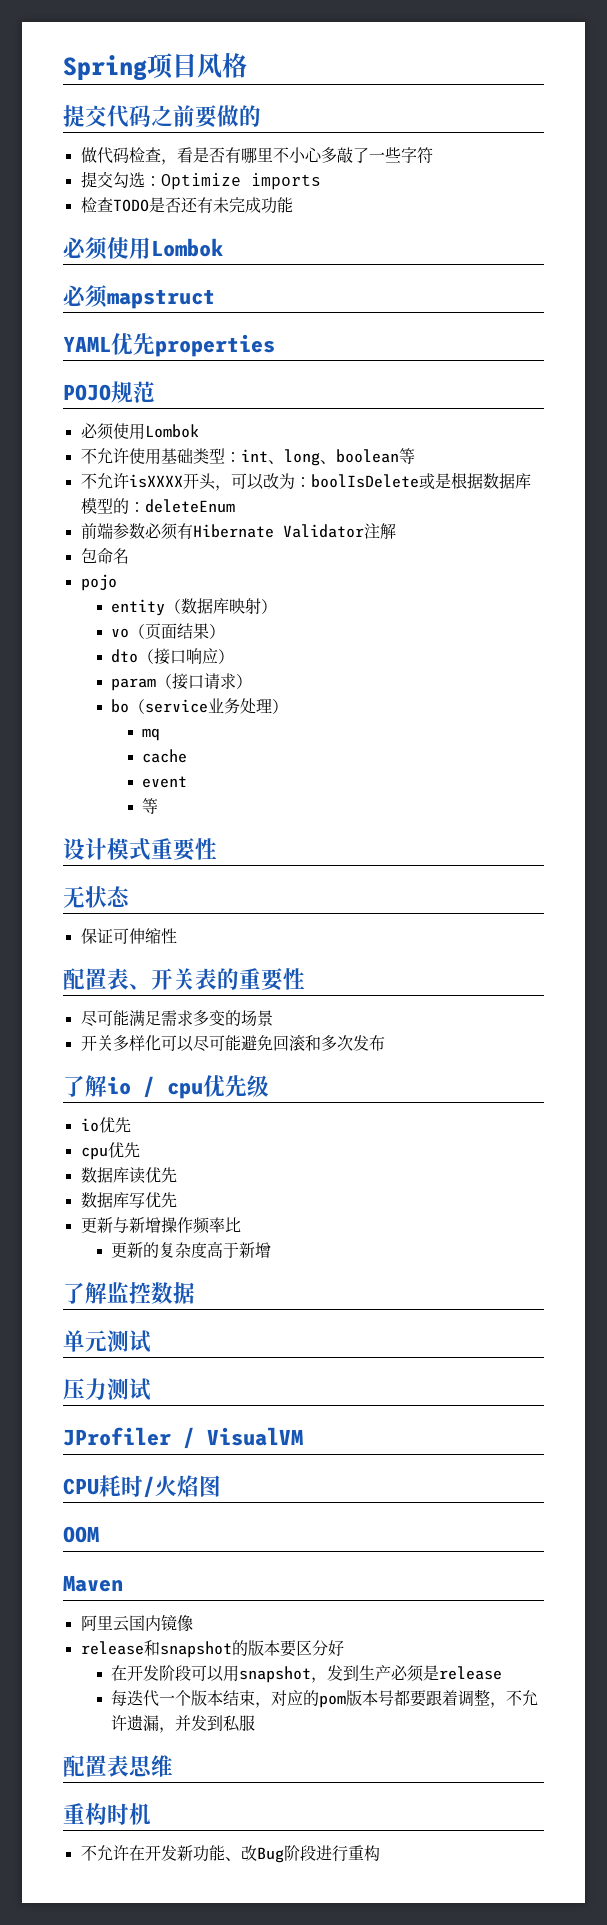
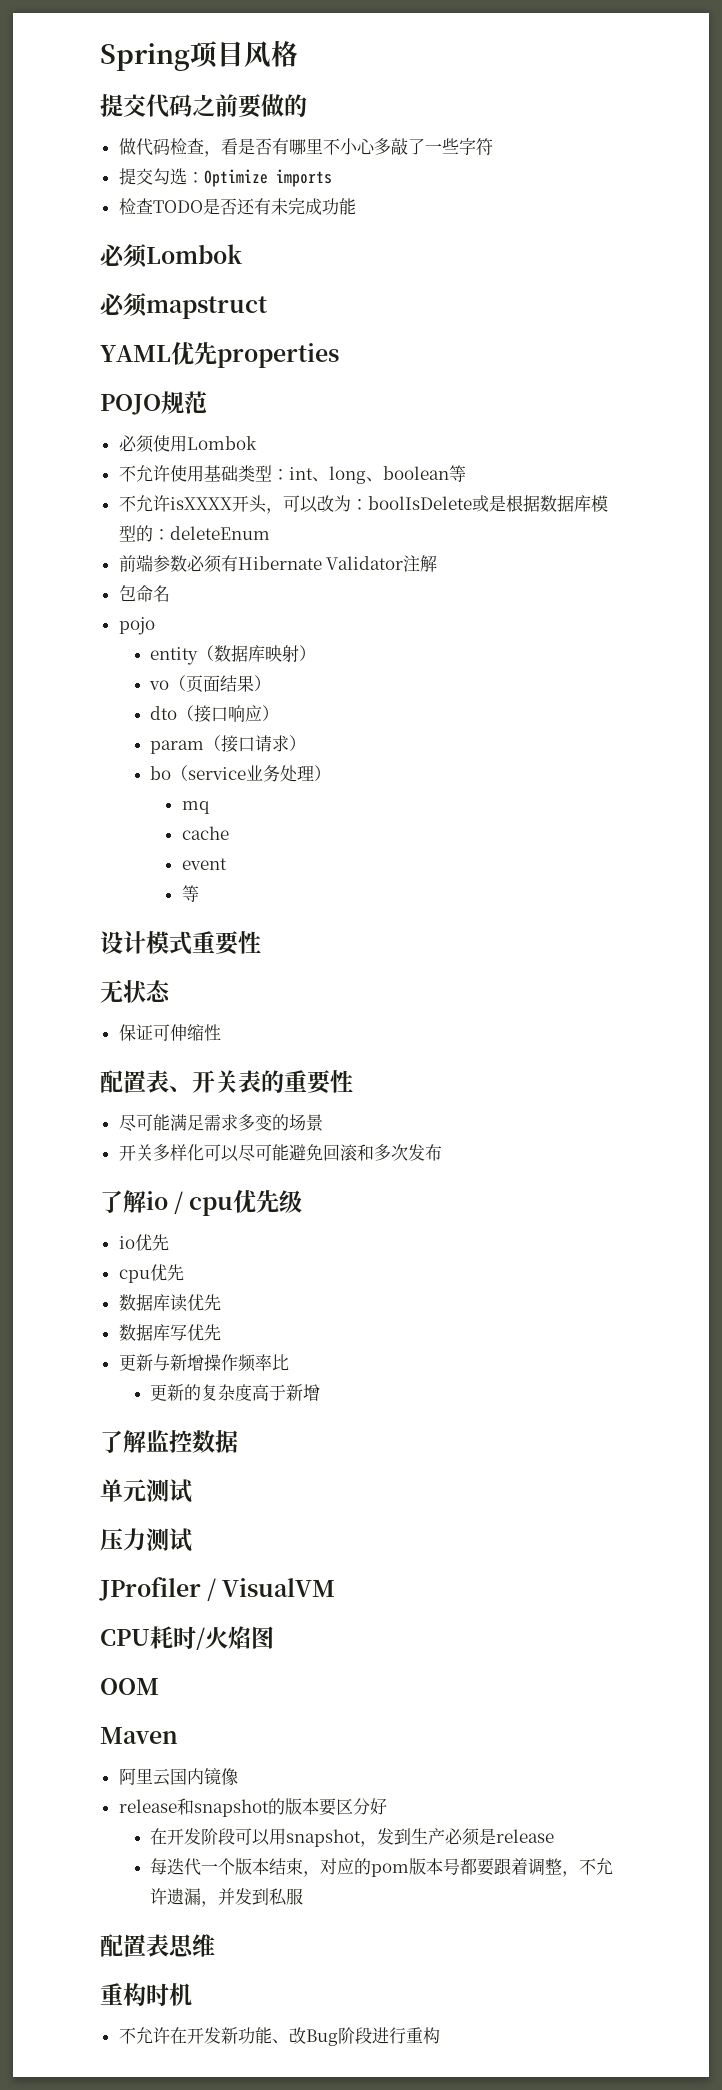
  检查TODO是否还有未完成功能
- 必须使用Lombok
+ 必须Lombok

